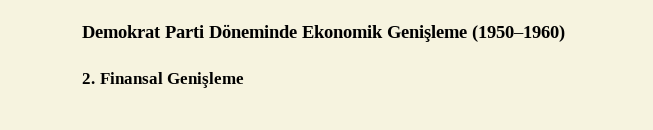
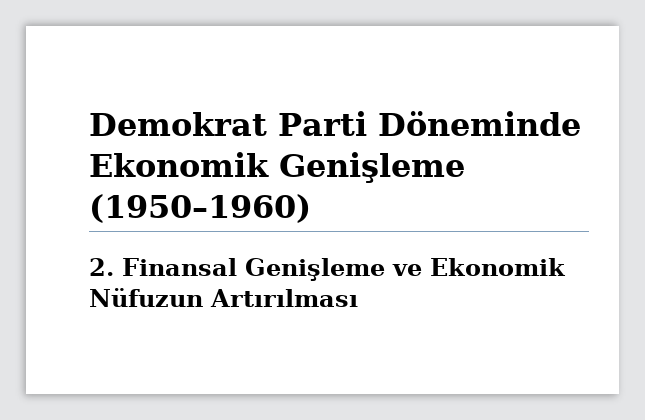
- 2. Finansal Genişleme
+ 2. Finansal Genişleme ve Ekonomik Nüfuzun Artırılması

